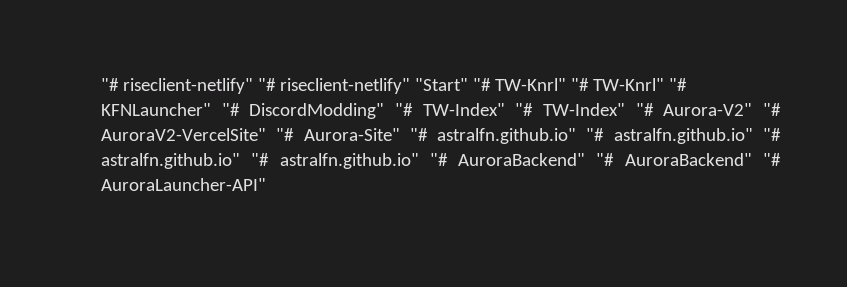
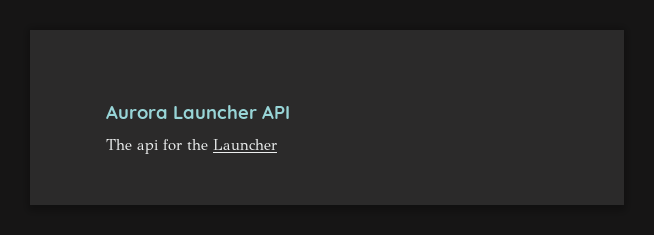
- "# riseclient-netlify" "# riseclient-netlify" "Start" "# TW-Knrl" "# TW-Knrl" "# KFNLauncher" "# DiscordModding" "# TW-Index" "# TW-Index" "# Aurora-V2" "# AuroraV2-VercelSite" "# Aurora-Site" "# astralfn.github.io" "# astralfn.github.io" "# astralfn.github.io" "# astralfn.github.io" "# AuroraBackend" "# AuroraBackend" "# AuroraLauncher-API"
+ Aurora Launcher API
+ The api for the Launcher

